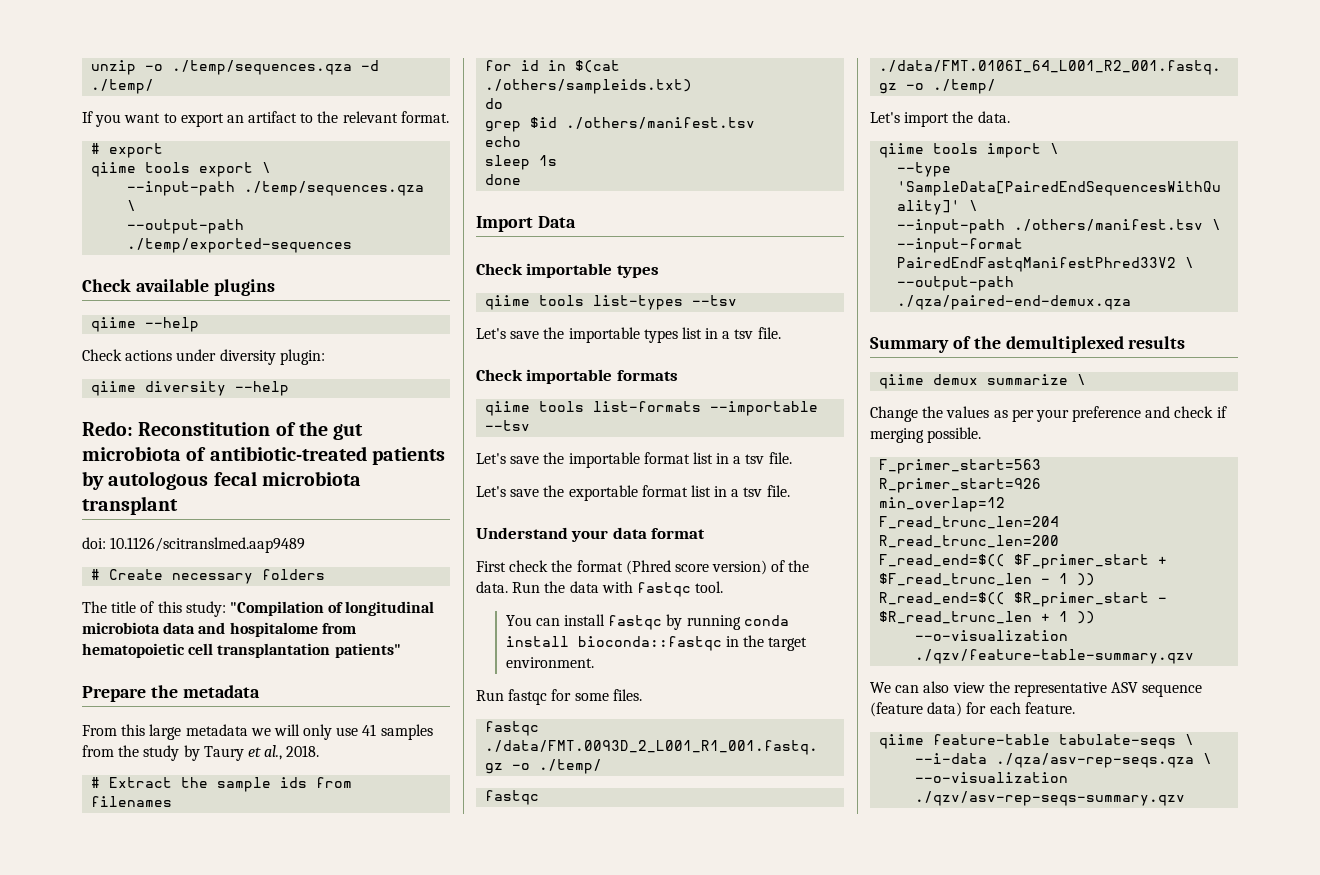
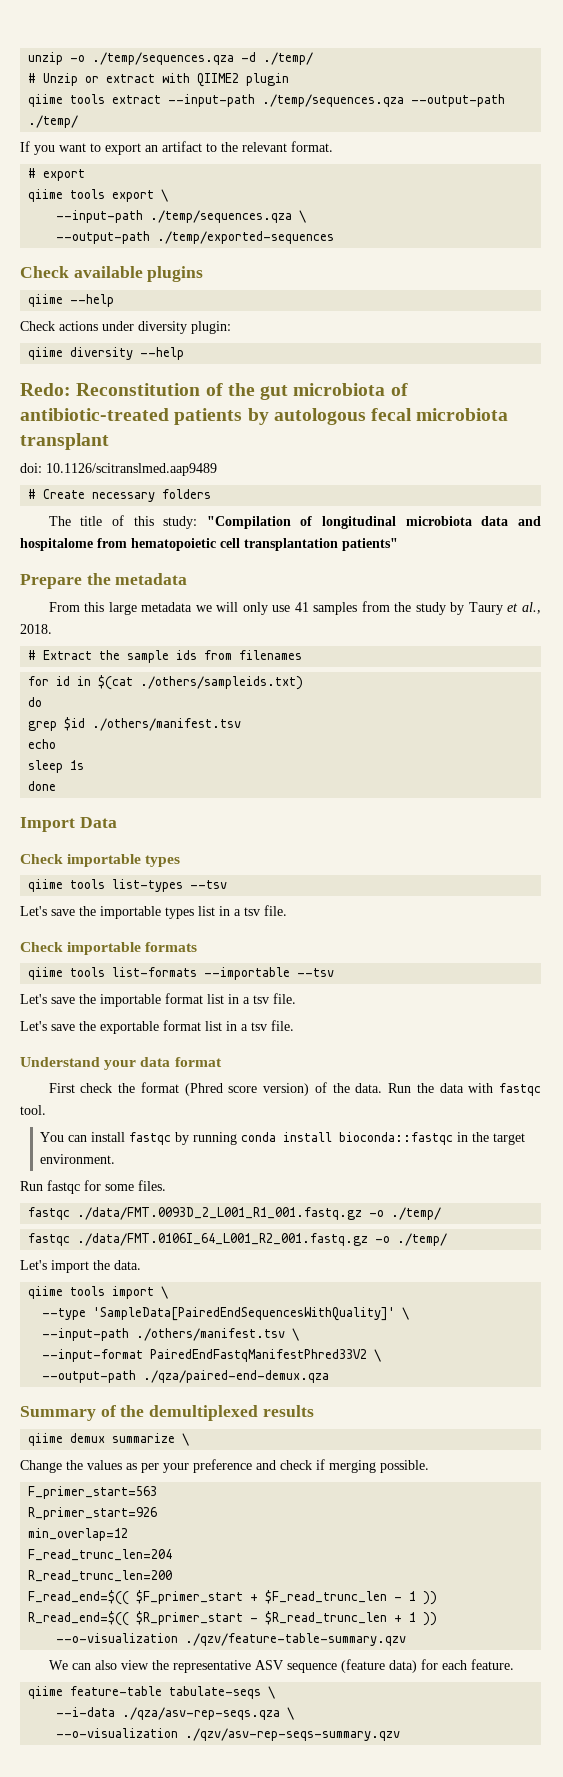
+ # Unzip or extract with QIIME2 plugin
+ qiime tools extract --input-path ./temp/sequences.qza --output-path ./temp/

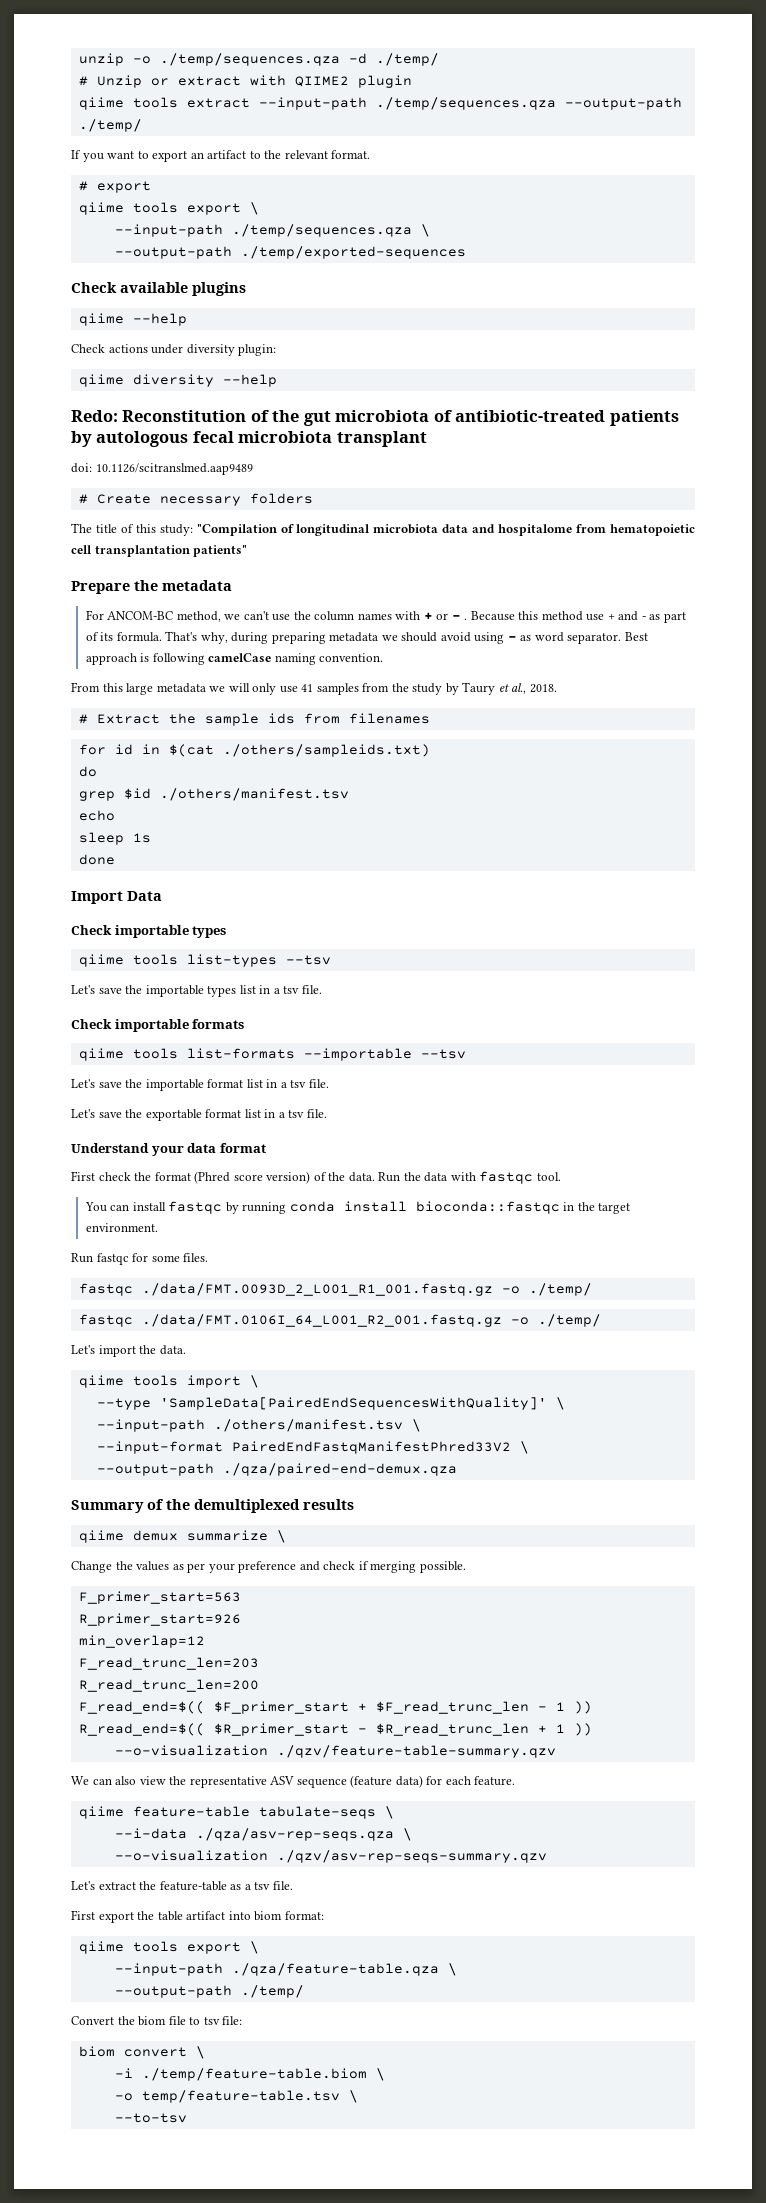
+ For ANCOM-BC method, we can't use the column names with + or - . Because this method use + and - as part of its formula. That's why, during preparing metadata we should avoid using - as word separator. Best approach is following camelCase naming convention.
- F_read_trunc_len=204
+ F_read_trunc_len=203
+ Let's extract the feature-table as a tsv file.
+ First export the table artifact into biom format:
+ qiime tools export \
+ --input-path ./qza/feature-table.qza \
+ --output-path ./temp/
+ Convert the biom file to tsv file:
+ biom convert \
+ -i ./temp/feature-table.biom \
+ -o temp/feature-table.tsv \
+ --to-tsv

